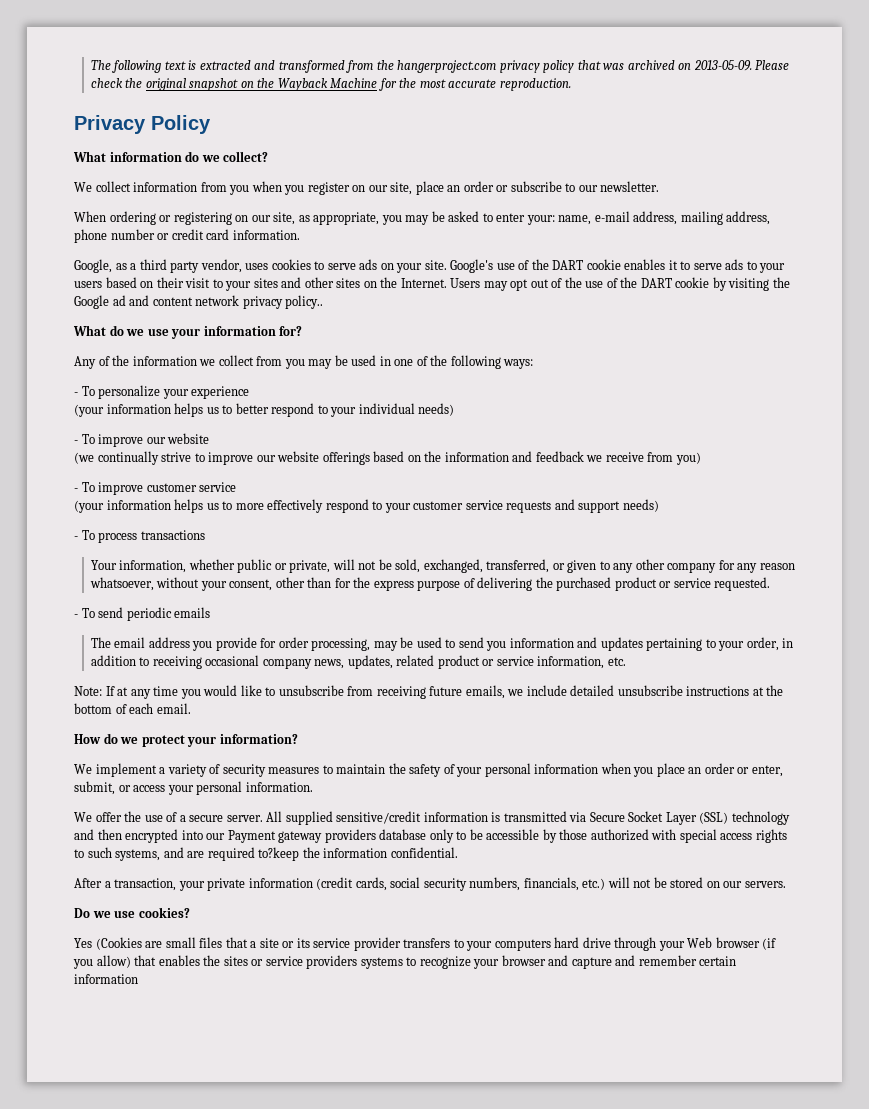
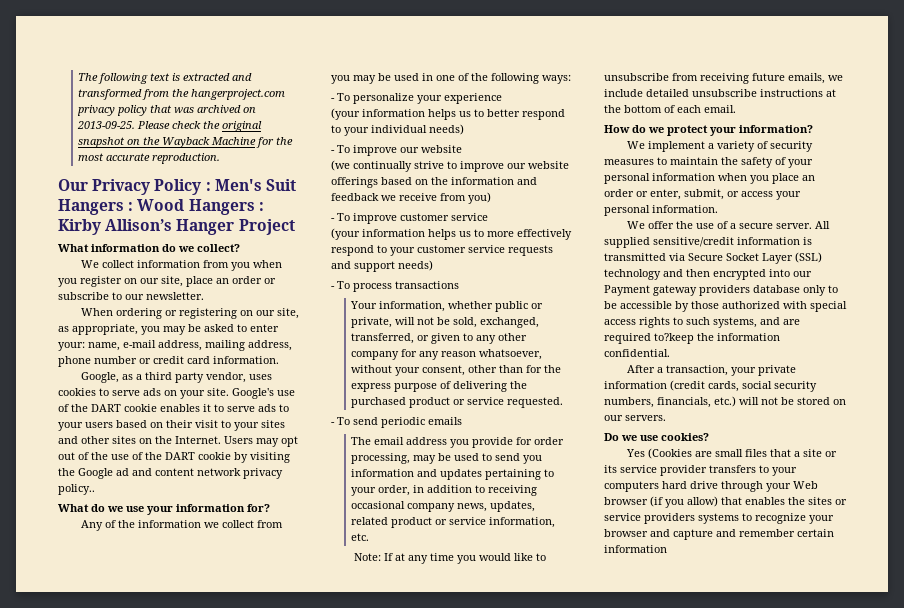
- The following text is extracted and transformed from the hangerproject.com privacy policy that was archived on 2013-05-09.
+ The following text is extracted and transformed from the hangerproject.com privacy policy that was archived on 2013-09-25.
- Privacy Policy
+ Our Privacy Policy : Men's Suit Hangers : Wood Hangers : Kirby Allison’s Hanger Project

